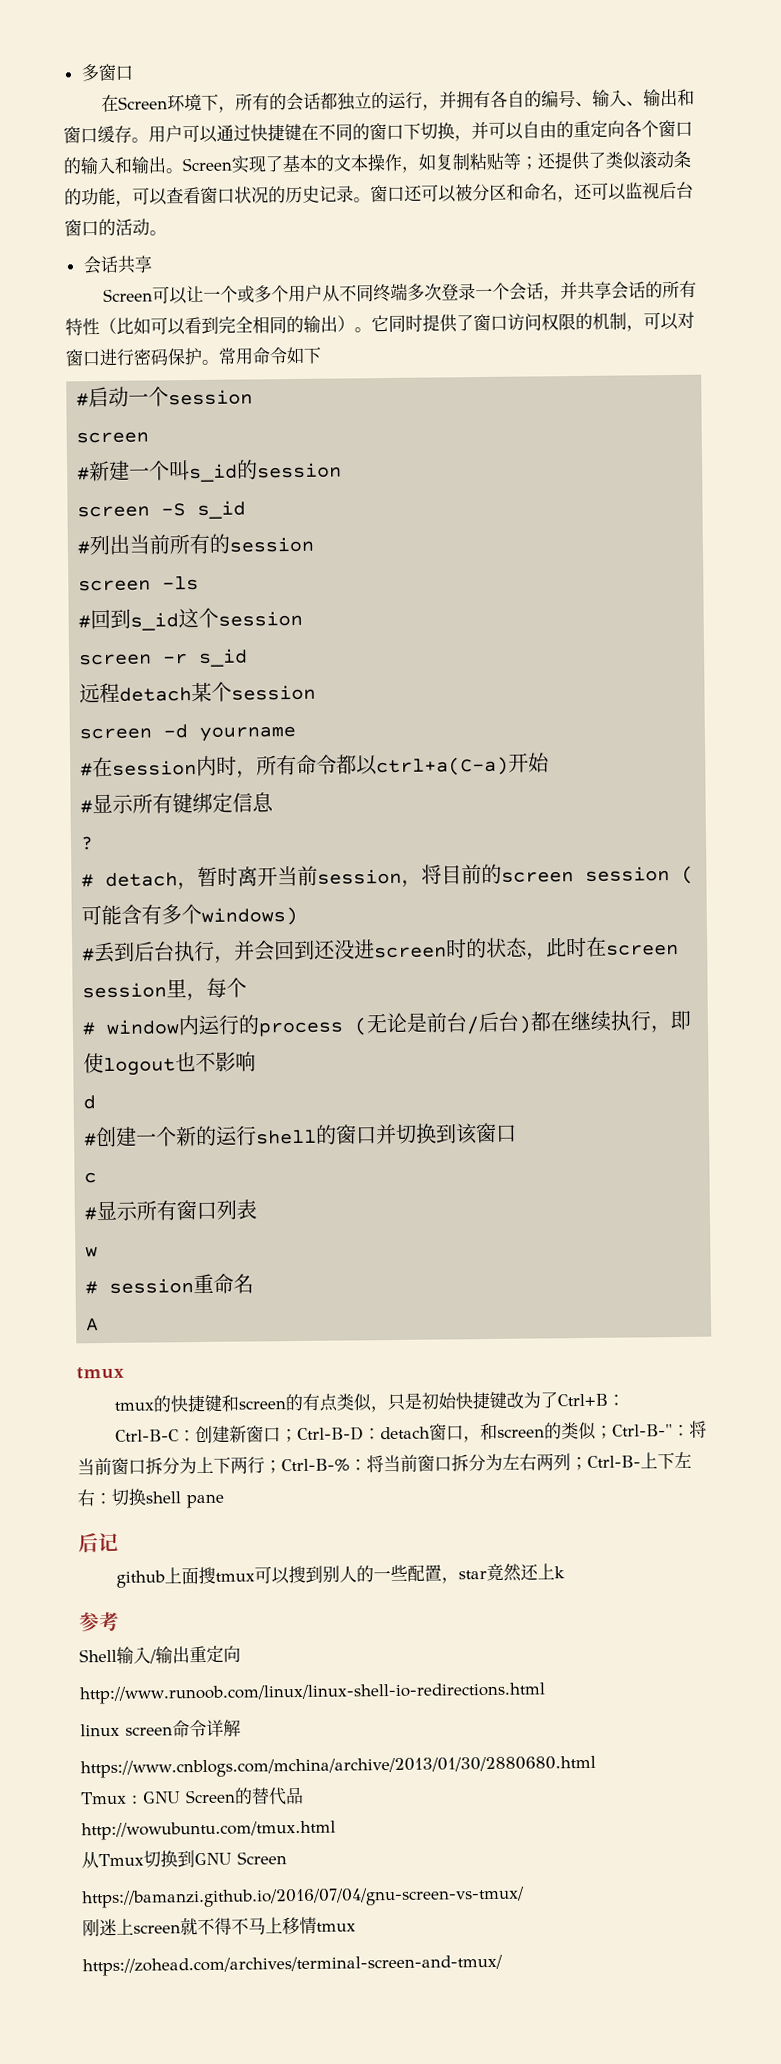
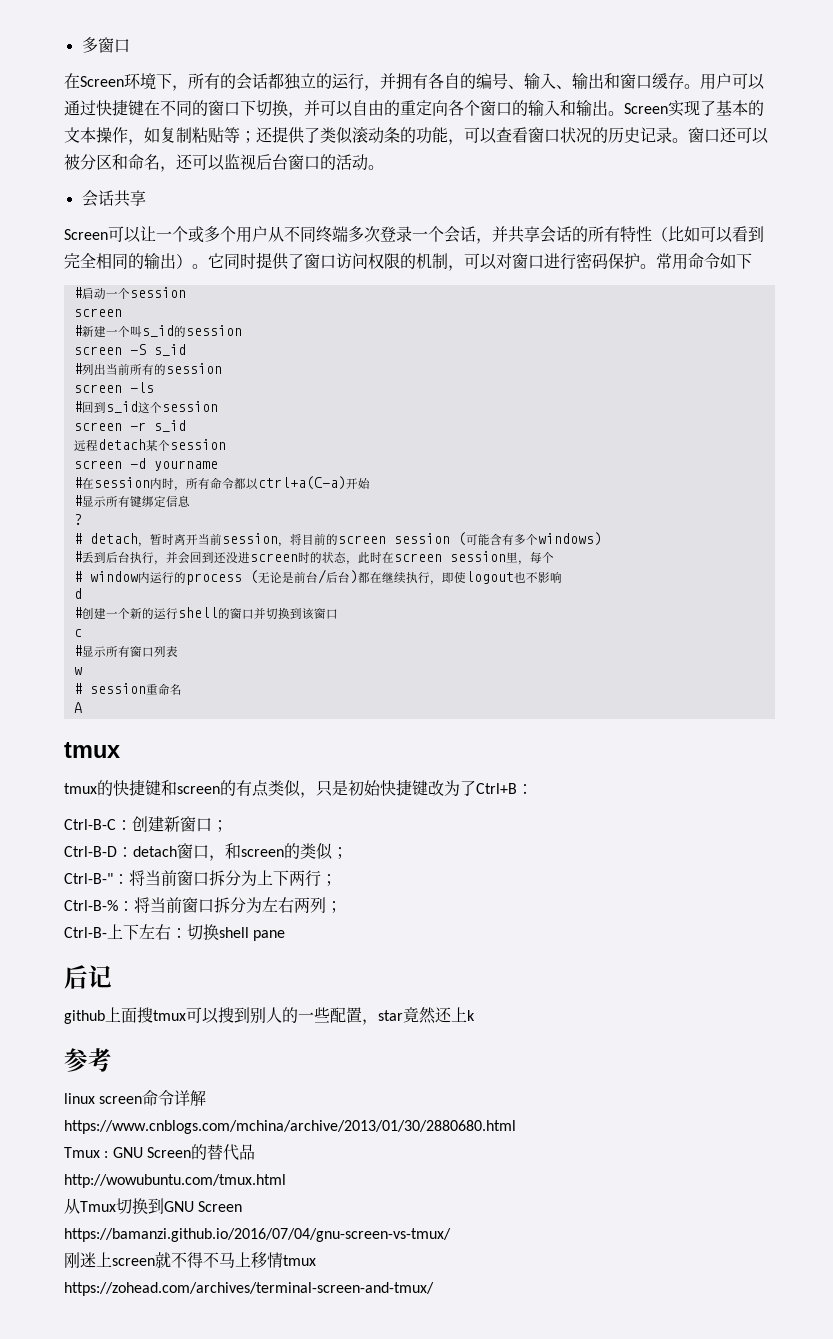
- Ctrl-B-C：创建新窗口；Ctrl-B-D：detach窗口，和screen的类似；Ctrl-B-"：将当前窗口拆分为上下两行；Ctrl-B-%：将当前窗口拆分为左右两列；Ctrl-B-上下左右：切换shell pane
+ Ctrl-B-C：创建新窗口；
+ Ctrl-B-D：detach窗口，和screen的类似；
+ Ctrl-B-"：将当前窗口拆分为上下两行；
+ Ctrl-B-%：将当前窗口拆分为左右两列；
+ Ctrl-B-上下左右：切换shell pane
- Shell输入/输出重定向
- http://www.runoob.com/linux/linux-shell-io-redirections.html

